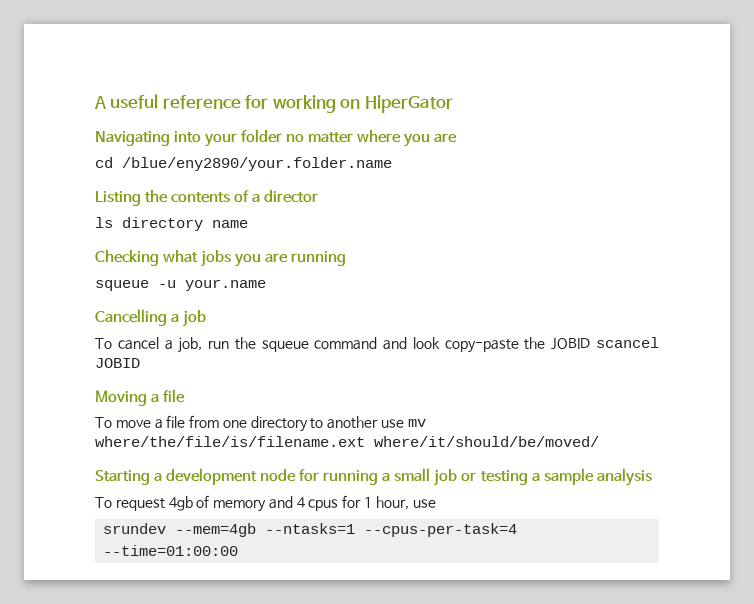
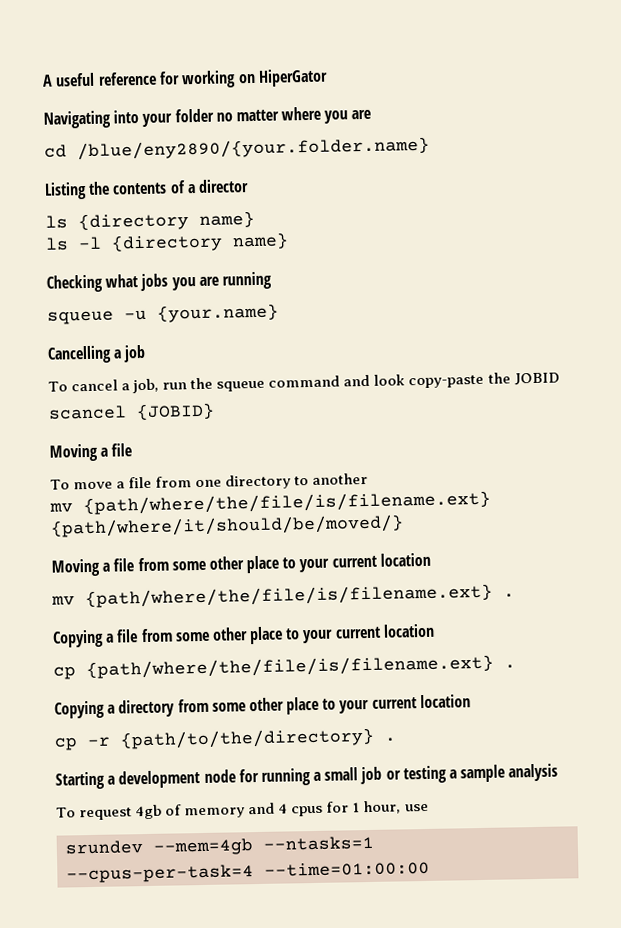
- cd /blue/eny2890/your.folder.name
+ cd /blue/eny2890/{your.folder.name}
- ls directory name
+ ls {directory name}
+ ls -l {directory name}
- squeue -u your.name
+ squeue -u {your.name}
- To cancel a job, run the squeue command and look copy-paste the JOBID scancel JOBID
+ To cancel a job, run the squeue command and look copy-paste the JOBID
+ scancel {JOBID}
- To move a file from one directory to another use mv where/the/file/is/filename.ext where/it/should/be/moved/
+ To move a file from one directory to another
+ mv {path/where/the/file/is/filename.ext} {path/where/it/should/be/moved/}
+ Moving a file from some other place to your current location
+ mv {path/where/the/file/is/filename.ext} .
+ Copying a file from some other place to your current location
+ cp {path/where/the/file/is/filename.ext} .
+ Copying a directory from some other place to your current location
+ cp -r {path/to/the/directory} .

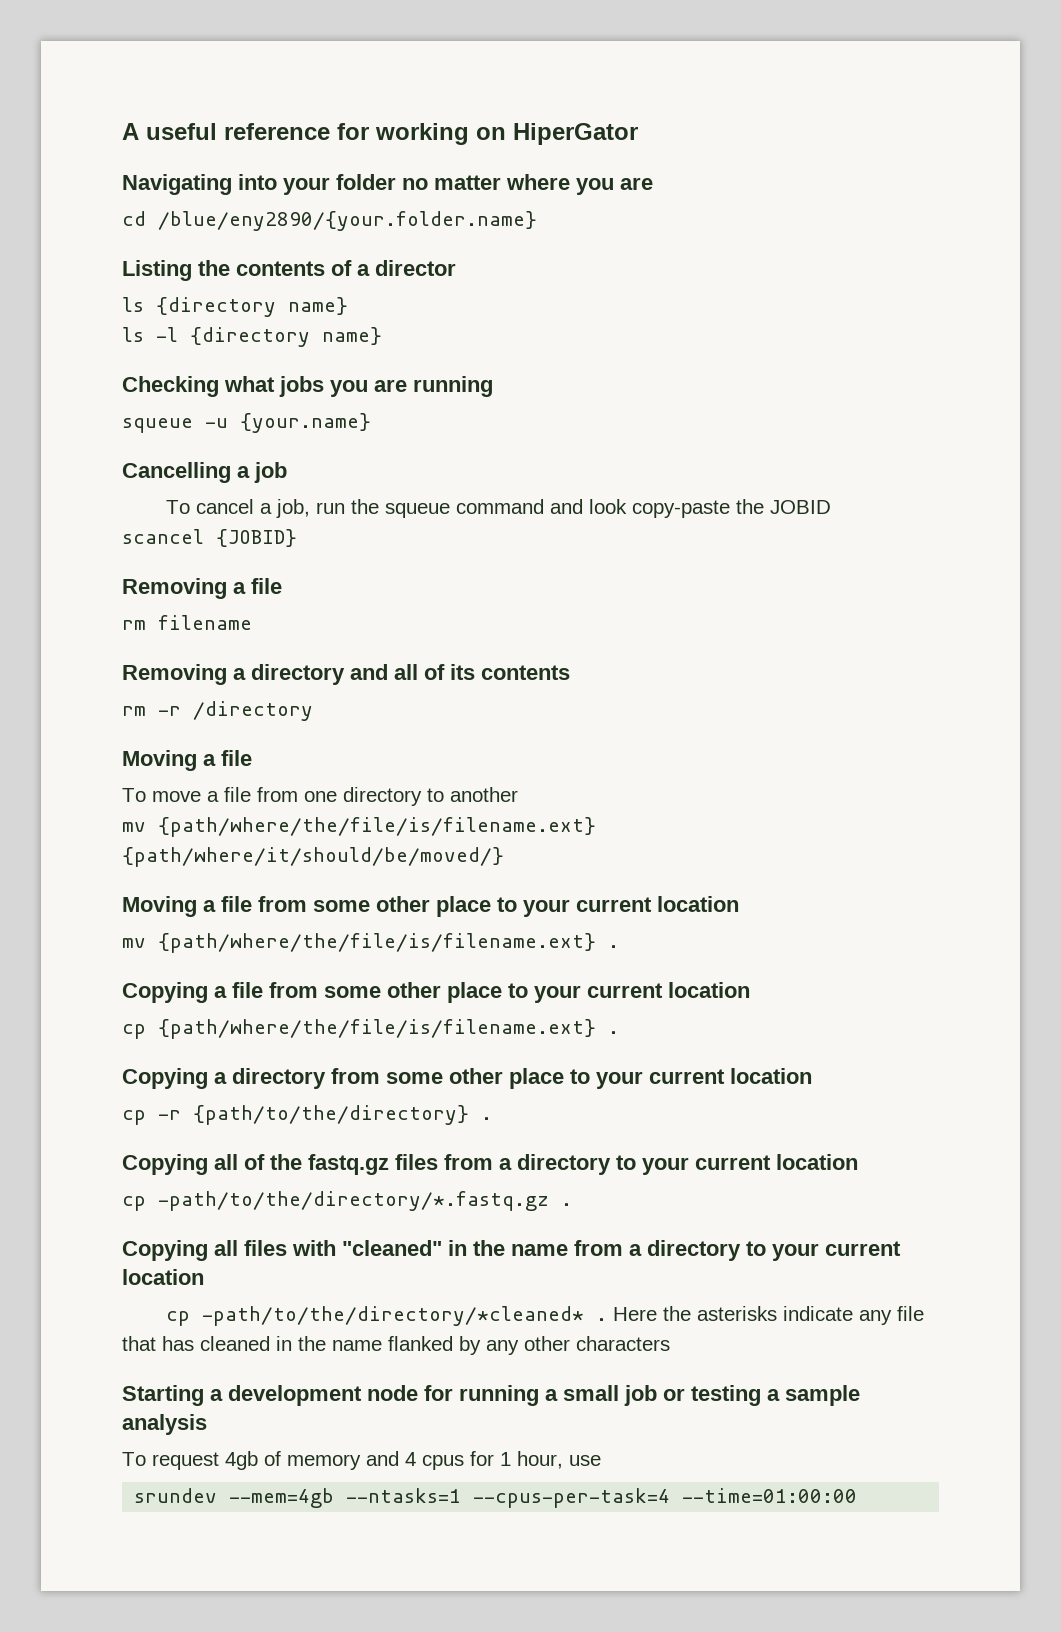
+ Removing a file
+ rm filename
+ Removing a directory and all of its contents
+ rm -r /directory
+ Copying all of the fastq.gz files from a directory to your current location
+ cp -path/to/the/directory/*.fastq.gz .
+ Copying all files with "cleaned" in the name from a directory to your current location
+ cp -path/to/the/directory/*cleaned* . Here the asterisks indicate any file that has cleaned in the name flanked by any other characters

